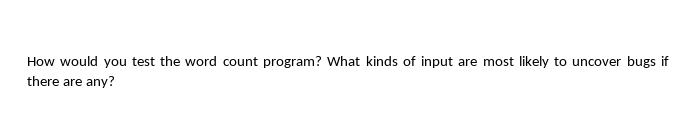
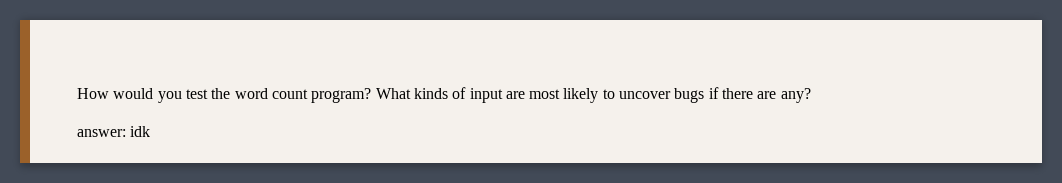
+ answer: idk

